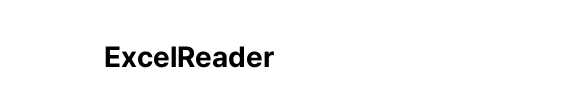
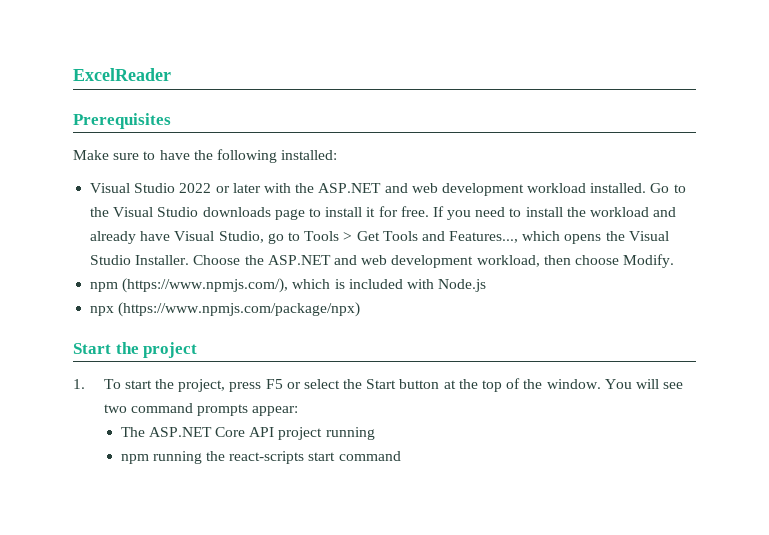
+ Prerequisites
+ Make sure to have the following installed:
+ Visual Studio 2022 or later with the ASP.NET and web development workload installed. Go to the Visual Studio downloads page to install it for free. If you need to install the workload and already have Visual Studio, go to Tools > Get Tools and Features..., which opens the Visual Studio Installer. Choose the ASP.NET and web development workload, then choose Modify.
+ npm (https://www.npmjs.com/), which is included with Node.js
+ npx (https://www.npmjs.com/package/npx)
+ Start the project
+ 1. To start the project, press F5 or select the Start button at the top of the window. You will see two command prompts appear:
+ The ASP.NET Core API project running
+ npm running the react-scripts start command

